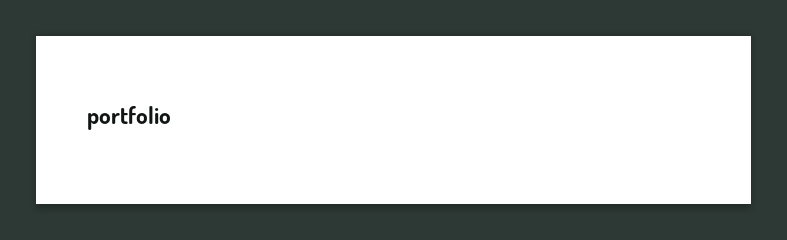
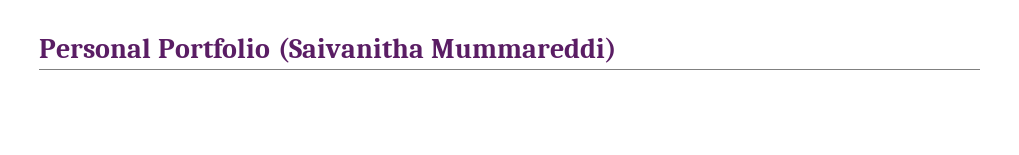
- portfolio
+ Personal Portfolio (Saivanitha Mummareddi)

